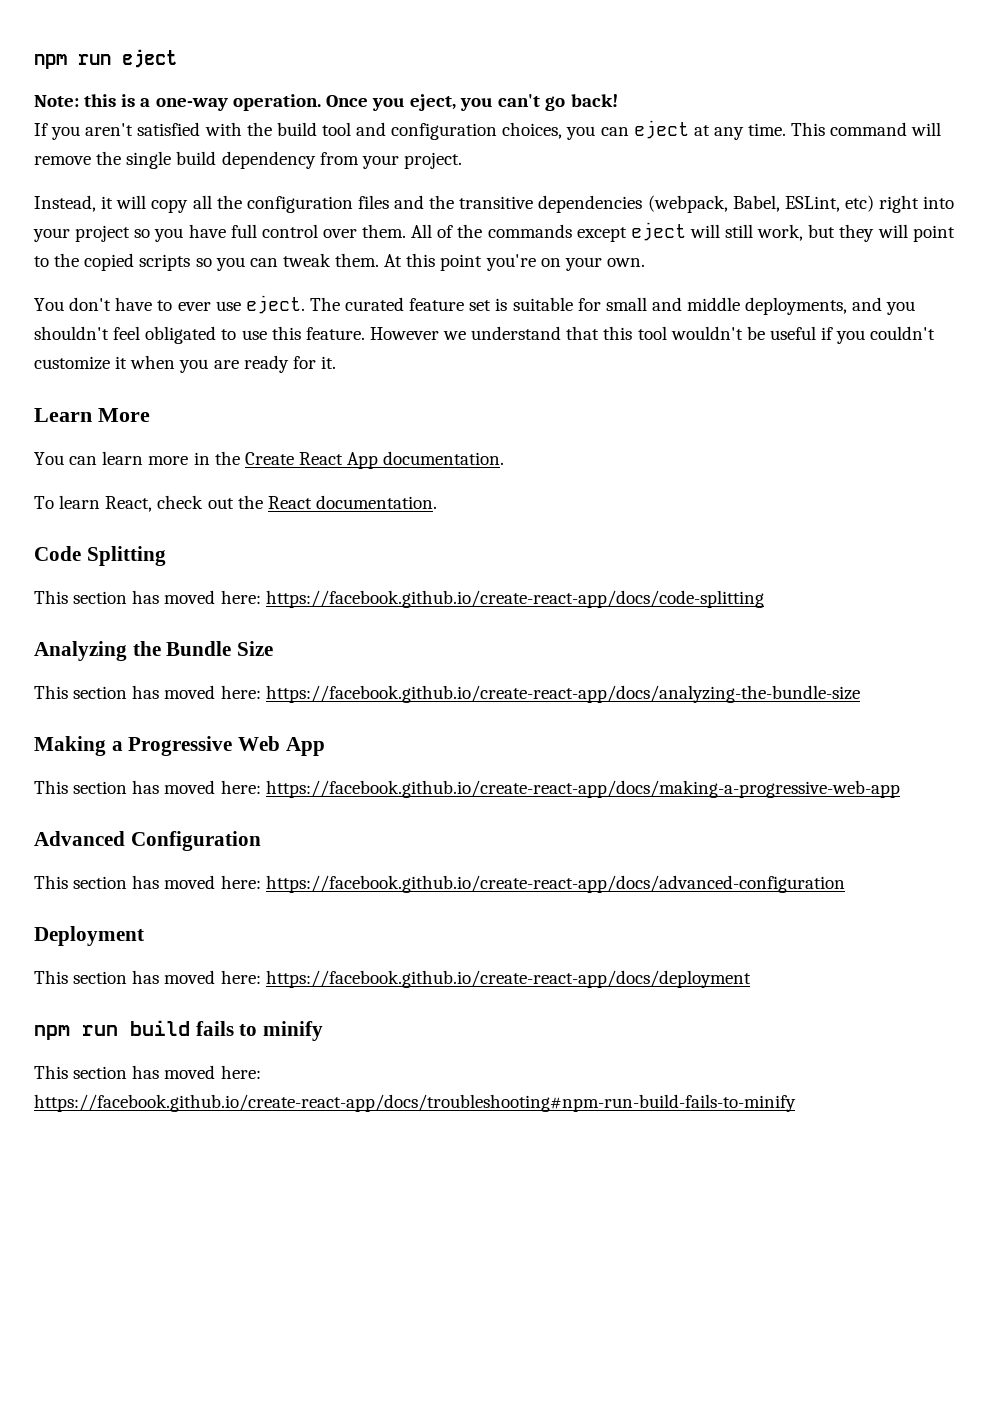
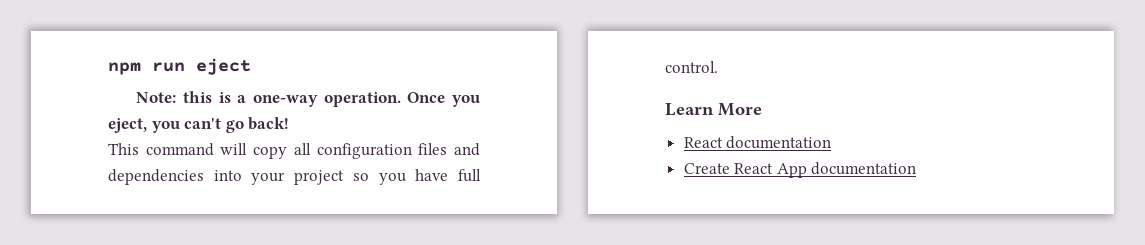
- If you aren't satisfied with the build tool and configuration choices, you can eject at any time. This command will remove the single build dependency from your project.
- Instead, it will copy all the configuration files and the transitive dependencies (webpack, Babel, ESLint, etc) right into your project so you have full control over them. All of the commands except eject will still work, but they will point to the copied scripts so you can tweak them. At this point you're on your own.
- You don't have to ever use eject. The curated feature set is suitable for small and middle deployments, and you shouldn't feel obligated to use this feature. However we understand that this tool wouldn't be useful if you couldn't customize it when you are ready for it.
+ This command will copy all configuration files and dependencies into your project so you have full control.
  Learn More
- You can learn more in the Create React App documentation.
- To learn React, check out the React documentation.
- Code Splitting
- This section has moved here: https://facebook.github.io/create-react-app/docs/code-splitting
- Analyzing the Bundle Size
- This section has moved here: https://facebook.github.io/create-react-app/docs/analyzing-the-bundle-size
- Making a Progressive Web App
- This section has moved here: https://facebook.github.io/create-react-app/docs/making-a-progressive-web-app
- Advanced Configuration
- This section has moved here: https://facebook.github.io/create-react-app/docs/advanced-configuration
- Deployment
- This section has moved here: https://facebook.github.io/create-react-app/docs/deployment
- npm run build fails to minify
- This section has moved here: https://facebook.github.io/create-react-app/docs/troubleshooting#npm-run-build-fails-to-minify
+ React documentation
+ Create React App documentation

